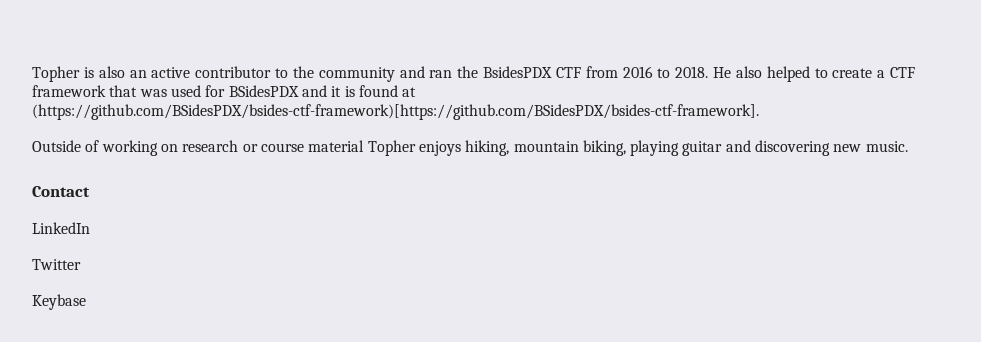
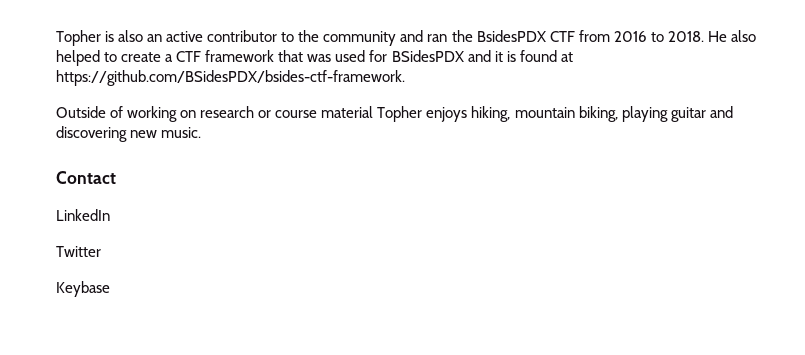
- He also helped to create a CTF framework that was used for BSidesPDX and it is found at (https://github.com/BSidesPDX/bsides-ctf-framework)[https://github.com/BSidesPDX/bsides-ctf-framework].
+ He also helped to create a CTF framework that was used for BSidesPDX and it is found at https://github.com/BSidesPDX/bsides-ctf-framework.

